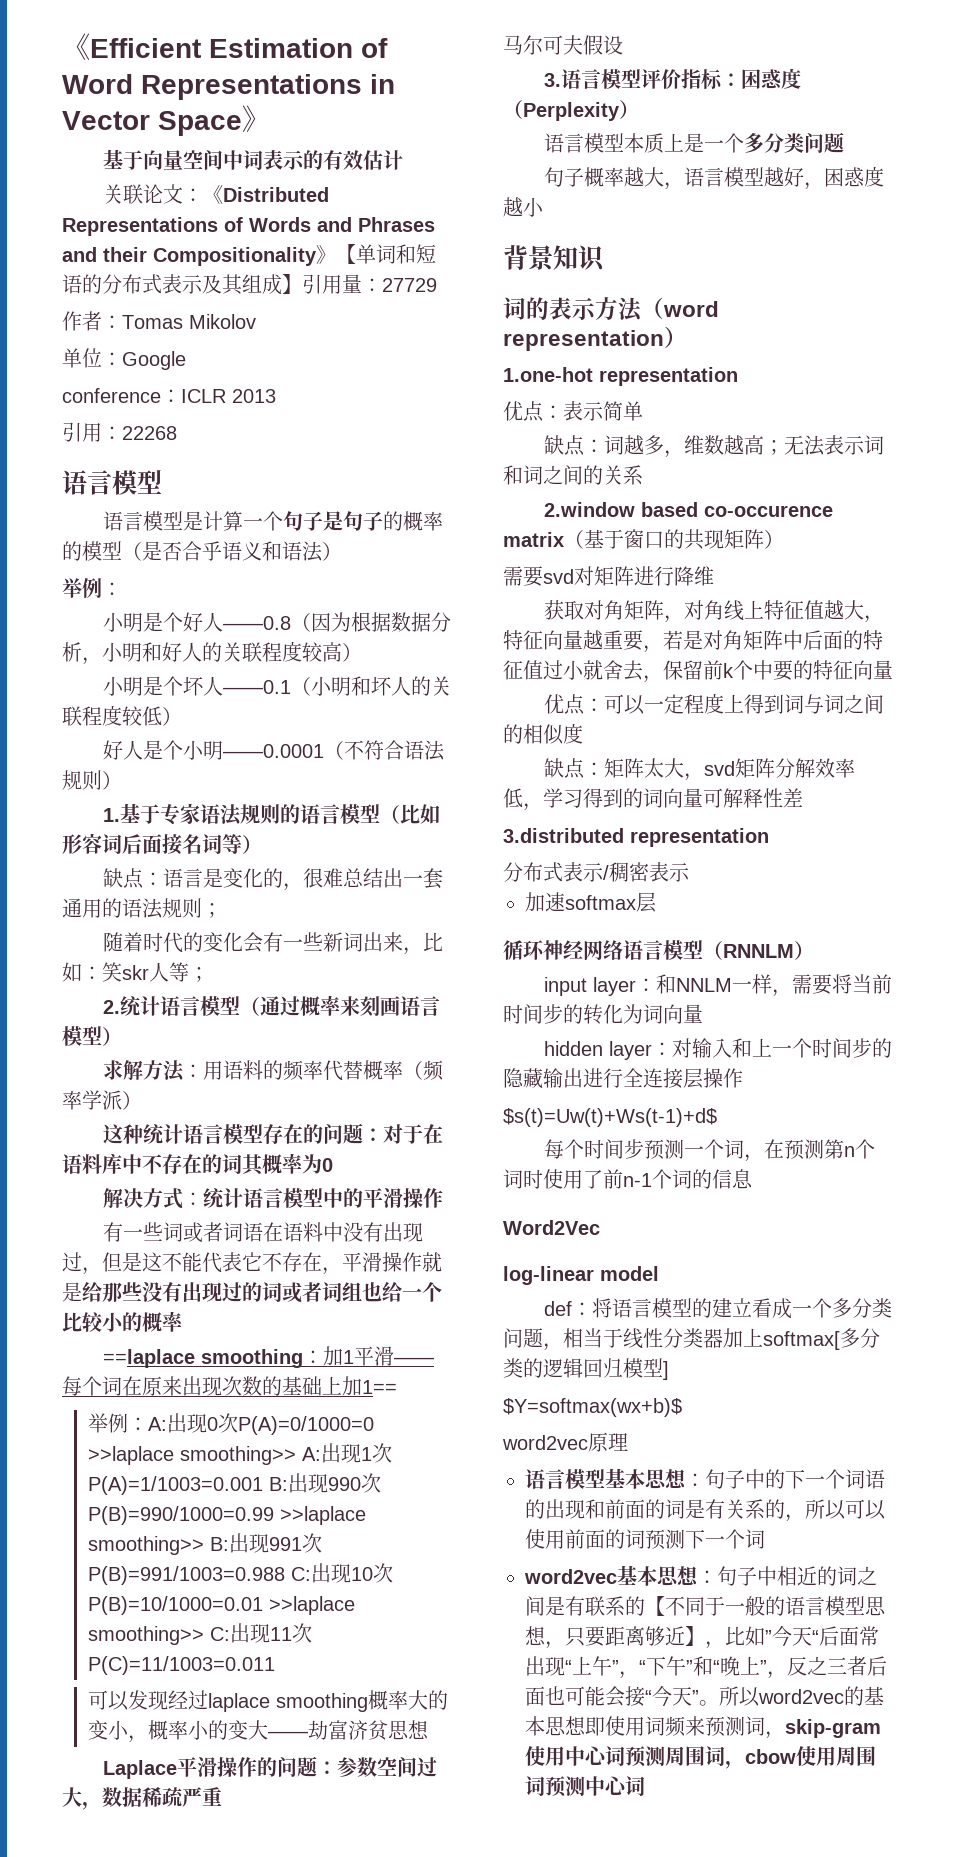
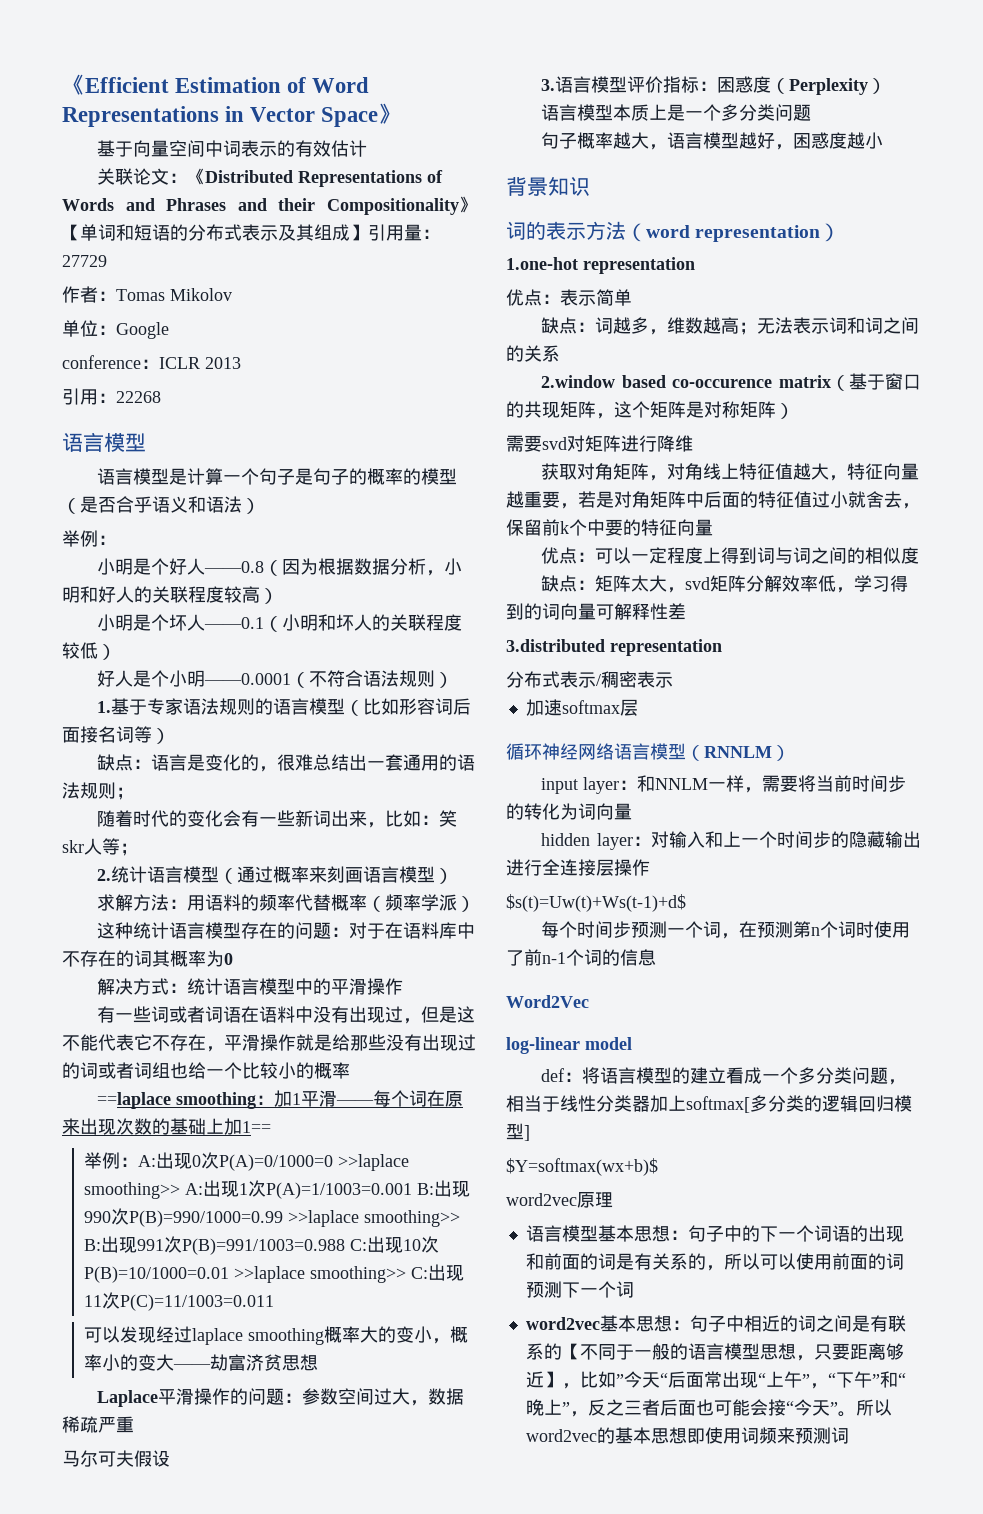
- 2.window based co-occurence matrix（基于窗口的共现矩阵）
+ 2.window based co-occurence matrix（基于窗口的共现矩阵，这个矩阵是对称矩阵）
- 所以word2vec的基本思想即使用词频来预测词，skip-gram使用中心词预测周围词，cbow使用周围词预测中心词
+ 所以word2vec的基本思想即使用词频来预测词

